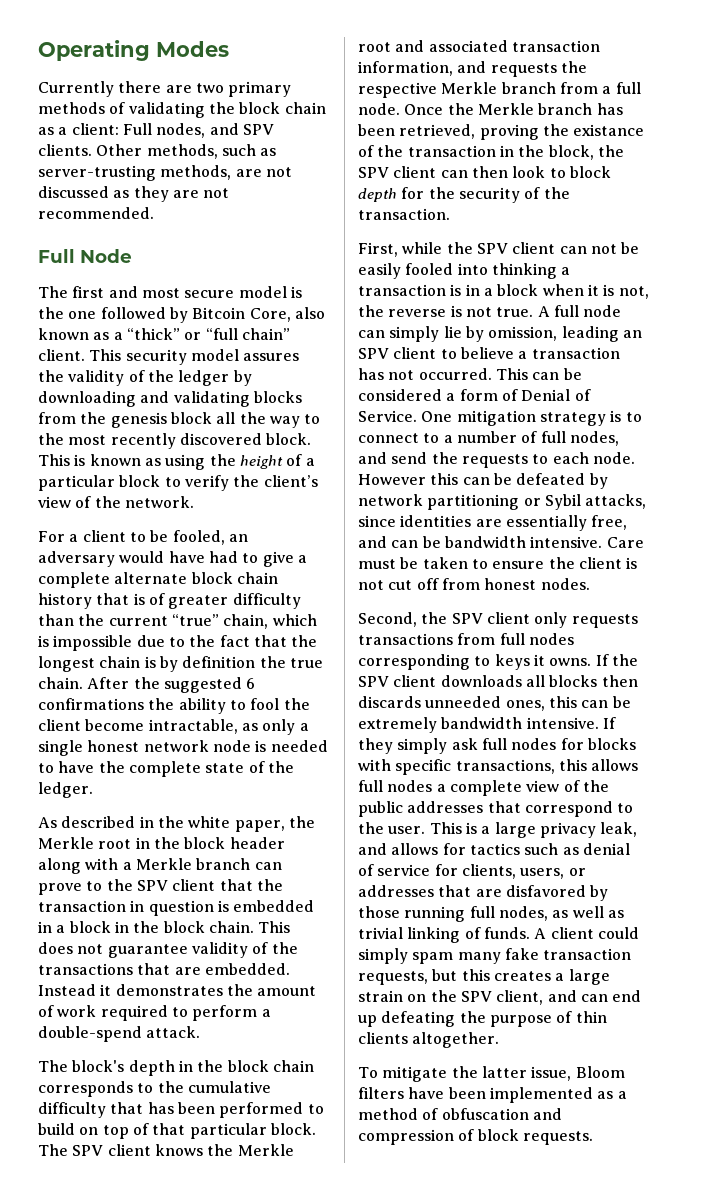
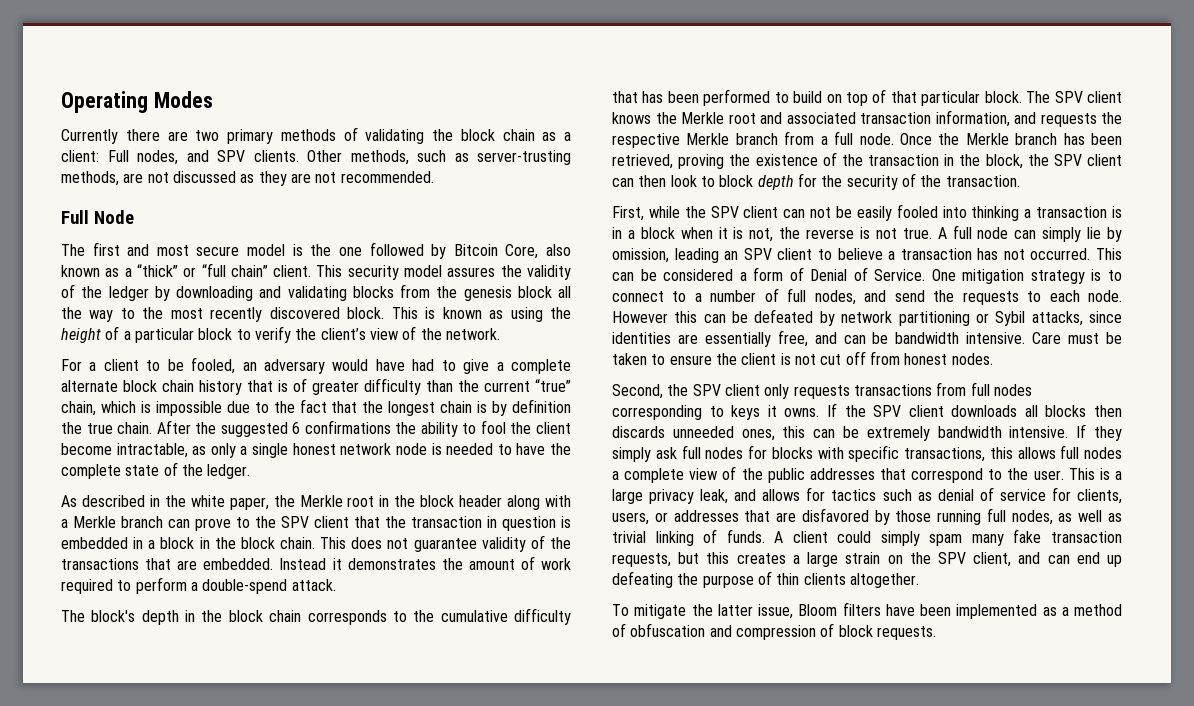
- Once the Merkle branch has been retrieved, proving the existance of the transaction in the block, the SPV client can then look to block depth for the security of the transaction.
+ Once the Merkle branch has been retrieved, proving the existence of the transaction in the block, the SPV client can then look to block depth for the security of the transaction.

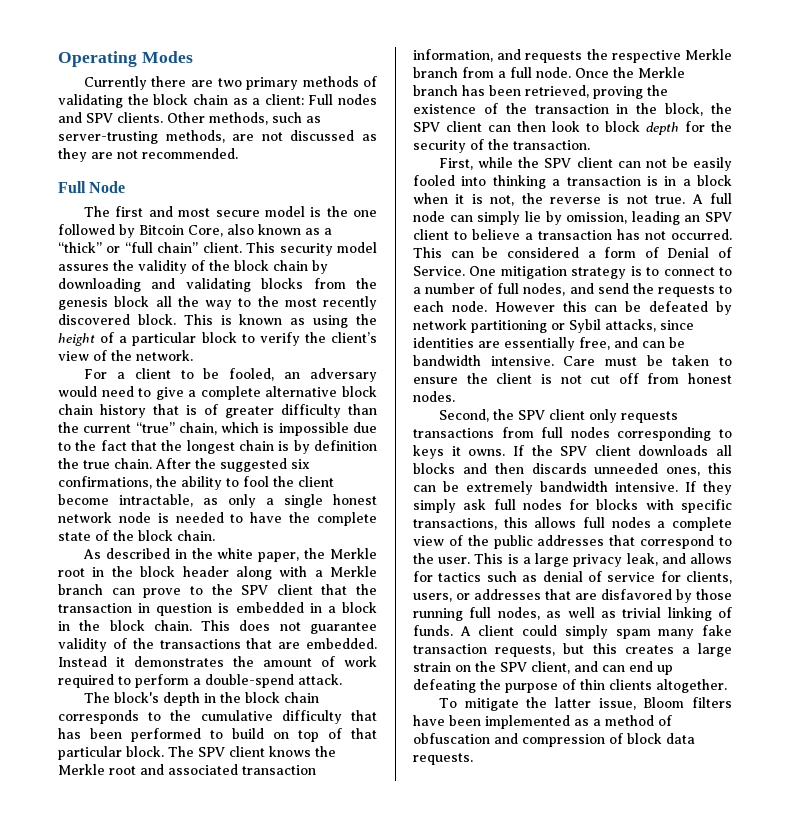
- Currently there are two primary methods of validating the block chain as a client: Full nodes, and SPV clients.
+ Currently there are two primary methods of validating the block chain as a client: Full nodes and SPV clients.
- This security model assures the validity of the ledger by downloading and validating blocks from the genesis block all the way to the most recently discovered block.
+ This security model assures the validity of the block chain by downloading and validating blocks from the genesis block all the way to the most recently discovered block.
- For a client to be fooled, an adversary would have had to give a complete alternate block chain history that is of greater difficulty than the current “true” chain, which is impossible due to the fact that the longest chain is by definition the true chain.
+ For a client to be fooled, an adversary would need to give a complete alternative block chain history that is of greater difficulty than the current “true” chain, which is impossible due to the fact that the longest chain is by definition the true chain.
- After the suggested 6 confirmations the ability to fool the client become intractable, as only a single honest network node is needed to have the complete state of the ledger.
+ After the suggested six confirmations, the ability to fool the client become intractable, as only a single honest network node is needed to have the complete state of the block chain.
- If the SPV client downloads all blocks then discards unneeded ones, this can be extremely bandwidth intensive.
+ If the SPV client downloads all blocks and then discards unneeded ones, this can be extremely bandwidth intensive.
- To mitigate the latter issue, Bloom filters have been implemented as a method of obfuscation and compression of block requests.
+ To mitigate the latter issue, Bloom filters have been implemented as a method of obfuscation and compression of block data requests.

